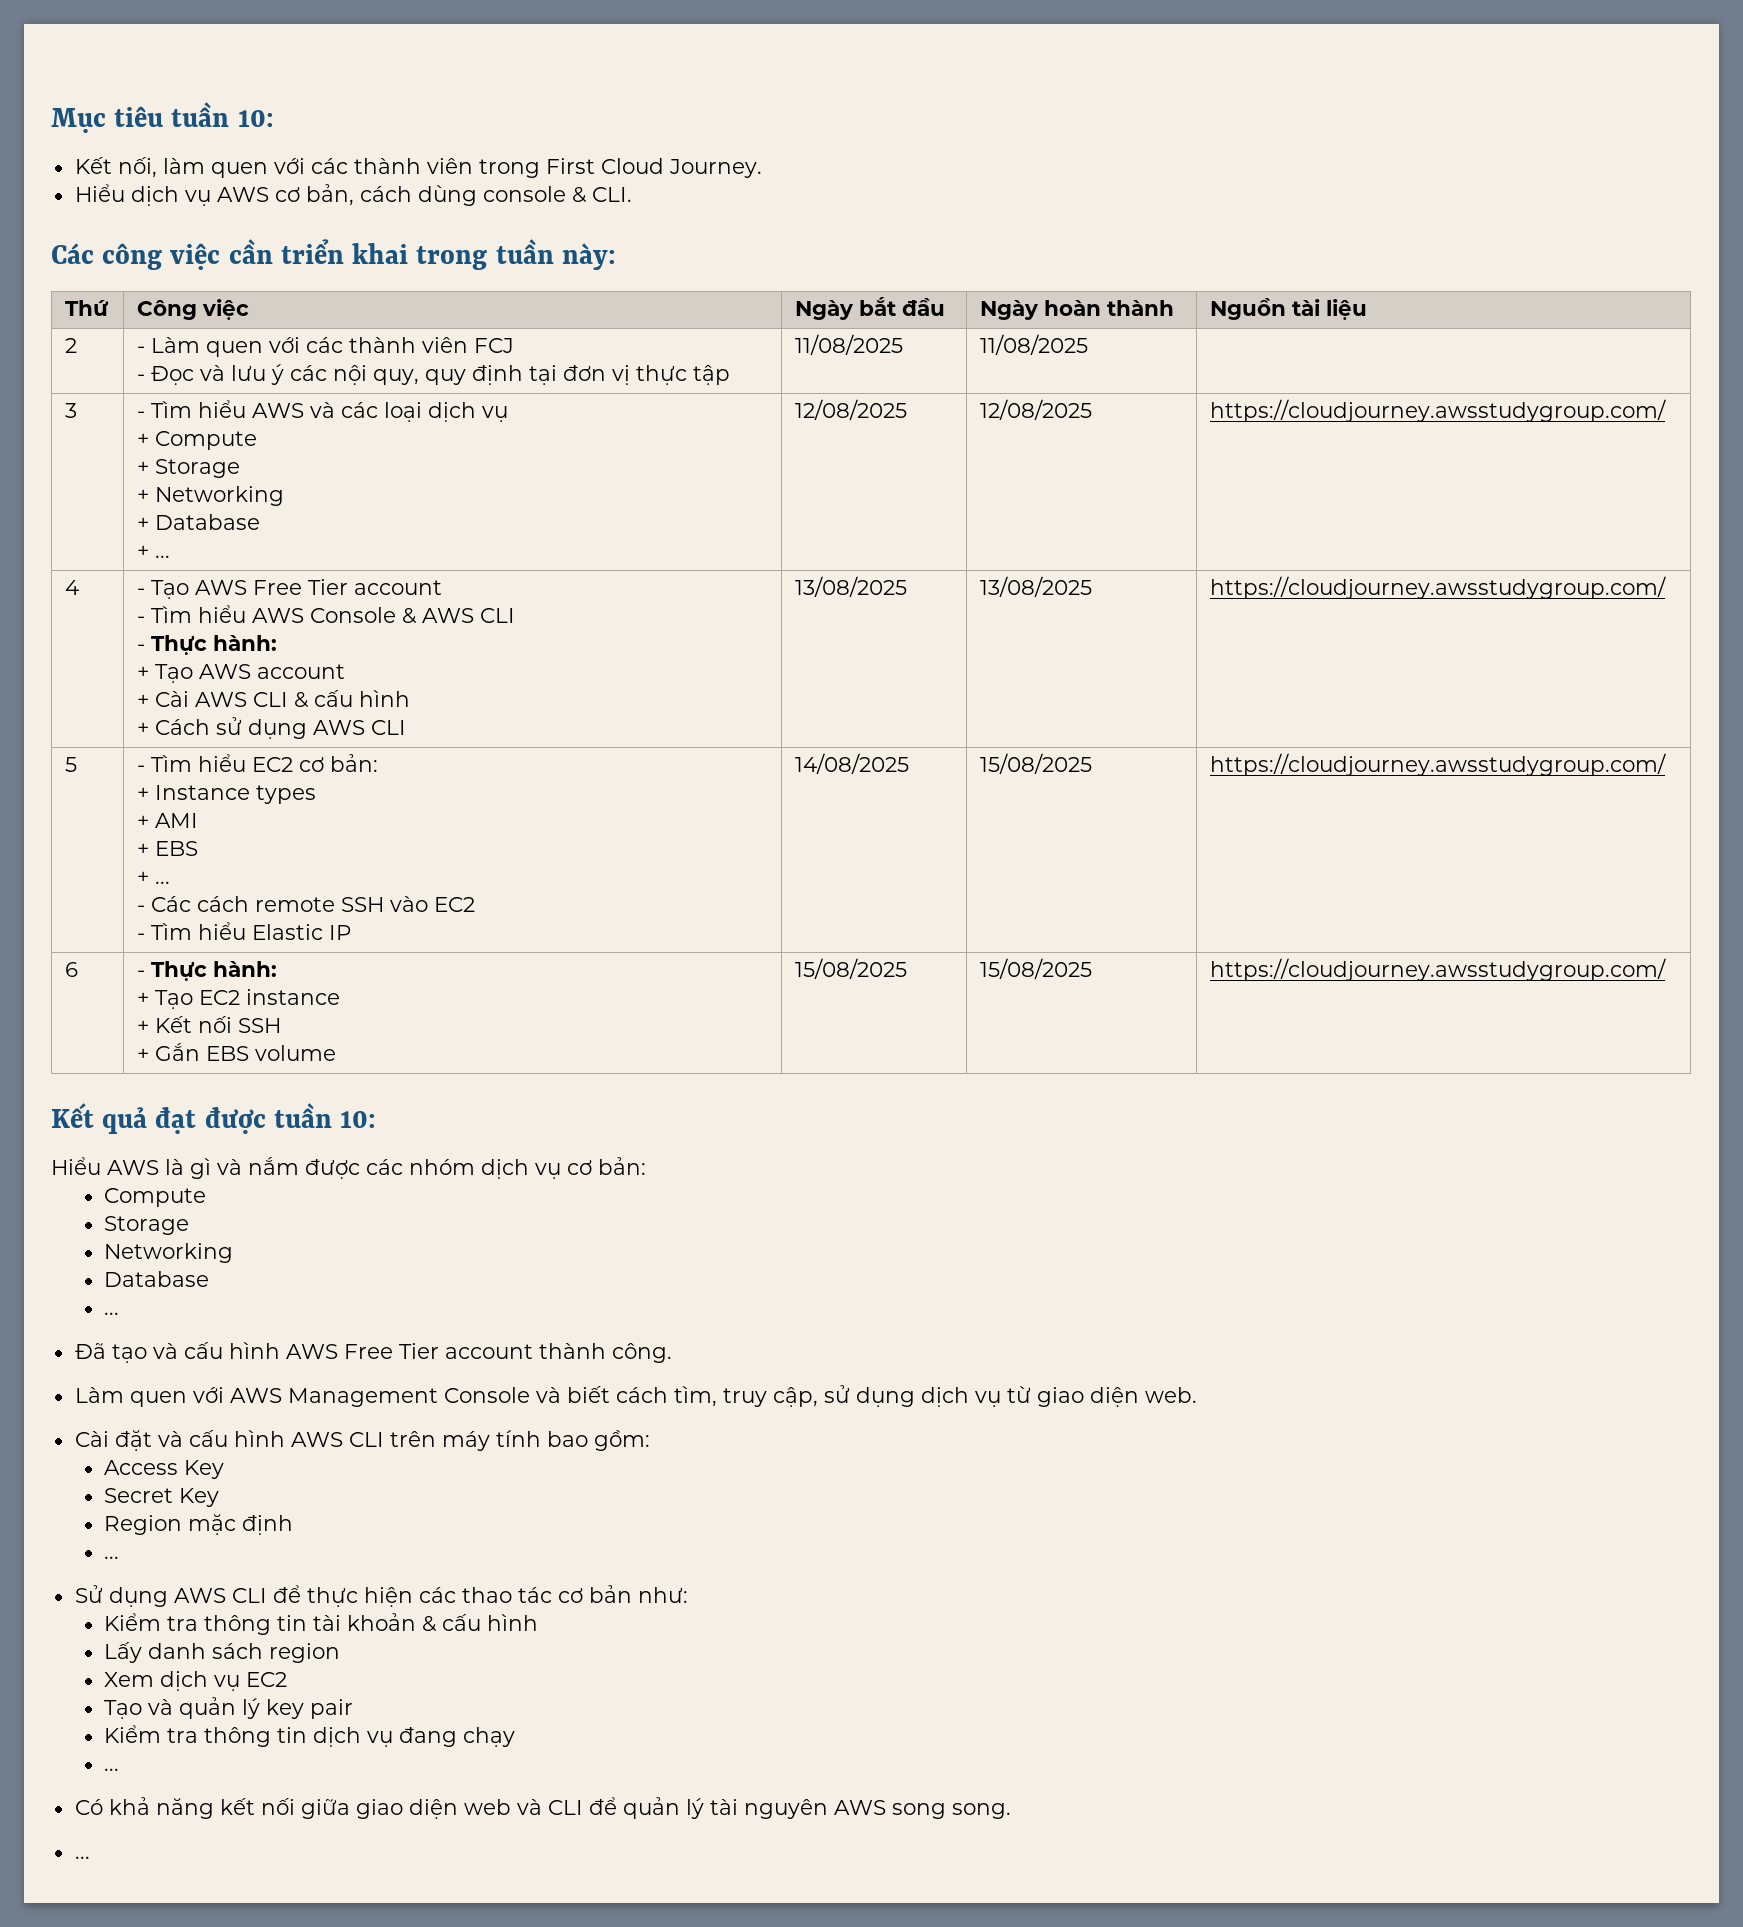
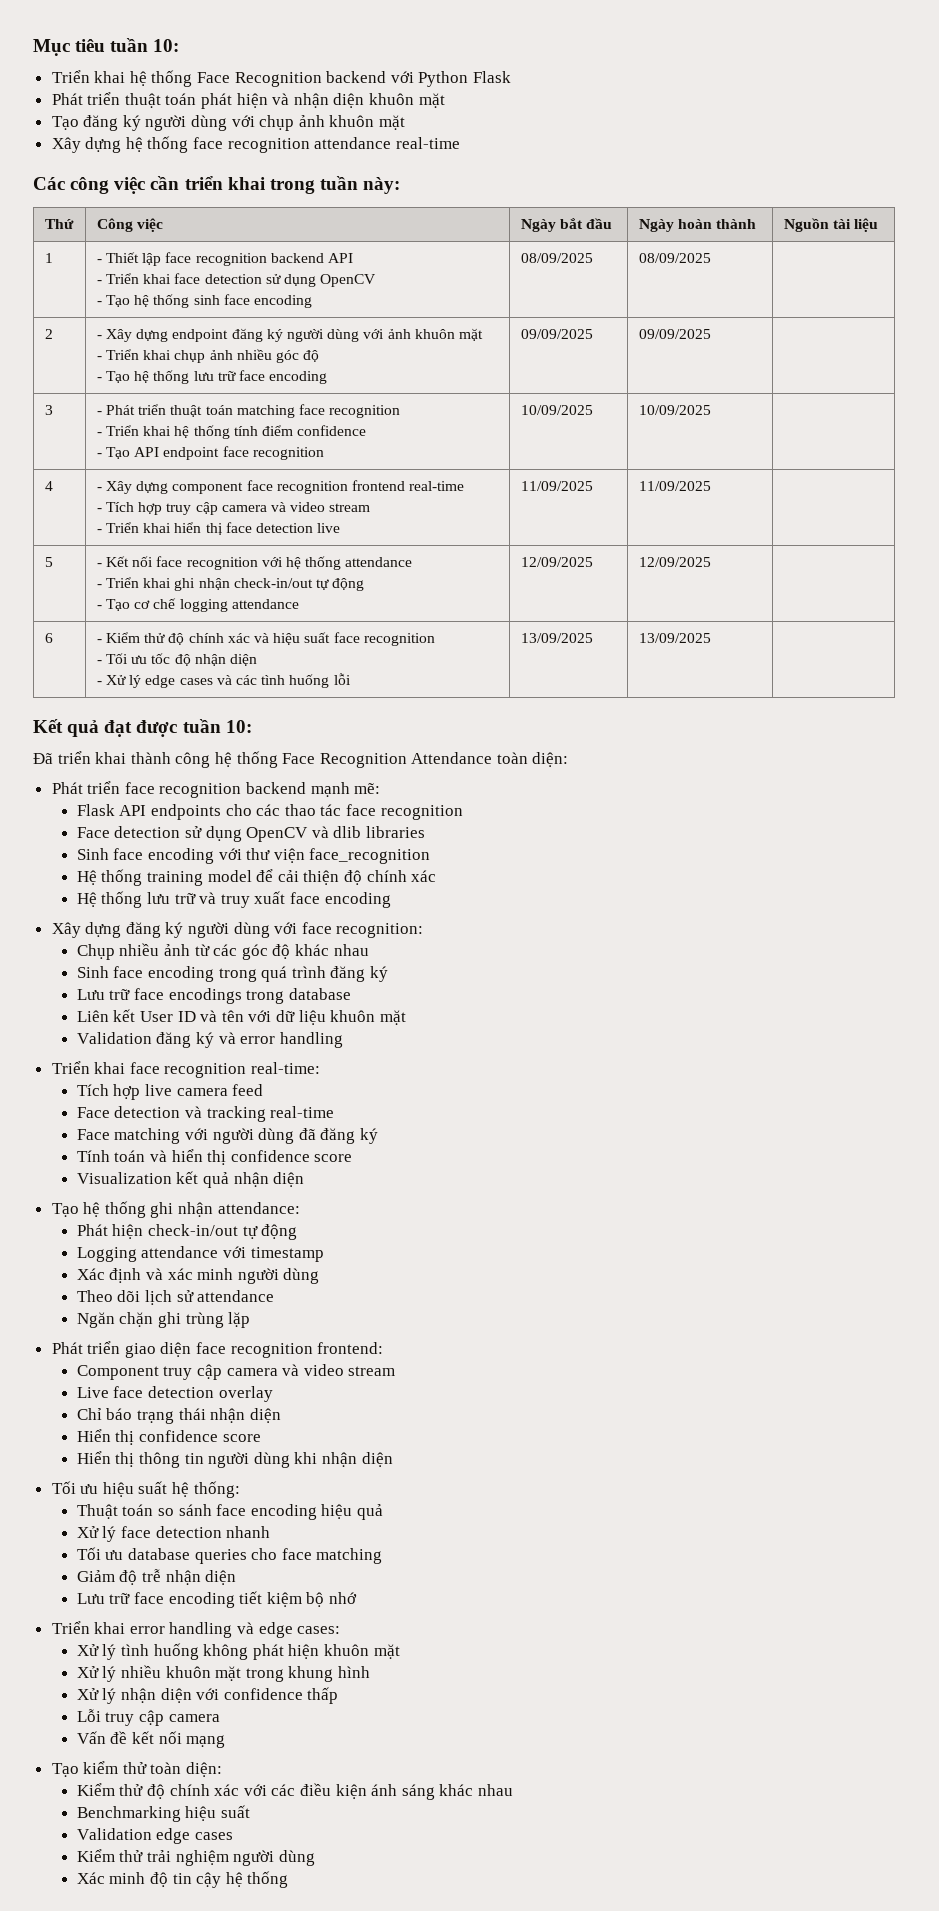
- Kết nối, làm quen với các thành viên trong First Cloud Journey.
- Hiểu dịch vụ AWS cơ bản, cách dùng console & CLI.
+ Triển khai hệ thống Face Recognition backend với Python Flask
+ Phát triển thuật toán phát hiện và nhận diện khuôn mặt
+ Tạo đăng ký người dùng với chụp ảnh khuôn mặt
+ Xây dựng hệ thống face recognition attendance real-time
- 2 | - Làm quen với các thành viên FCJ
- - Đọc và lưu ý các nội quy, quy định tại đơn vị thực tập | 11/08/2025 | 11/08/2025 |
- 3 | - Tìm hiểu AWS và các loại dịch vụ
- + Compute
- + Storage
- + Networking
- + Database
- + ... | 12/08/2025 | 12/08/2025 | https://cloudjourney.awsstudygroup.com/
- 4 | - Tạo AWS Free Tier account
- - Tìm hiểu AWS Console & AWS CLI
- - Thực hành:
- + Tạo AWS account
- + Cài AWS CLI & cấu hình
- + Cách sử dụng AWS CLI | 13/08/2025 | 13/08/2025 | https://cloudjourney.awsstudygroup.com/
- 5 | - Tìm hiểu EC2 cơ bản:
- + Instance types
- + AMI
- + EBS
- + ...
- - Các cách remote SSH vào EC2
- - Tìm hiểu Elastic IP | 14/08/2025 | 15/08/2025 | https://cloudjourney.awsstudygroup.com/
- 6 | - Thực hành:
- + Tạo EC2 instance
- + Kết nối SSH
- + Gắn EBS volume | 15/08/2025 | 15/08/2025 | https://cloudjourney.awsstudygroup.com/
+ 1 | - Thiết lập face recognition backend API
+ - Triển khai face detection sử dụng OpenCV
+ - Tạo hệ thống sinh face encoding | 08/09/2025 | 08/09/2025 |
+ 2 | - Xây dựng endpoint đăng ký người dùng với ảnh khuôn mặt
+ - Triển khai chụp ảnh nhiều góc độ
+ - Tạo hệ thống lưu trữ face encoding | 09/09/2025 | 09/09/2025 |
+ 3 | - Phát triển thuật toán matching face recognition
+ - Triển khai hệ thống tính điểm confidence
+ - Tạo API endpoint face recognition | 10/09/2025 | 10/09/2025 |
+ 4 | - Xây dựng component face recognition frontend real-time
+ - Tích hợp truy cập camera và video stream
+ - Triển khai hiển thị face detection live | 11/09/2025 | 11/09/2025 |
+ 5 | - Kết nối face recognition với hệ thống attendance
+ - Triển khai ghi nhận check-in/out tự động
+ - Tạo cơ chế logging attendance | 12/09/2025 | 12/09/2025 |
+ 6 | - Kiểm thử độ chính xác và hiệu suất face recognition
+ - Tối ưu tốc độ nhận diện
+ - Xử lý edge cases và các tình huống lỗi | 13/09/2025 | 13/09/2025 |
- Hiểu AWS là gì và nắm được các nhóm dịch vụ cơ bản:
- Compute
- Storage
- Networking
- Database
- ...
- Đã tạo và cấu hình AWS Free Tier account thành công.
- Làm quen với AWS Management Console và biết cách tìm, truy cập, sử dụng dịch vụ từ giao diện web.
- Cài đặt và cấu hình AWS CLI trên máy tính bao gồm:
- Access Key
- Secret Key
- Region mặc định
- ...
- Sử dụng AWS CLI để thực hiện các thao tác cơ bản như:
- Kiểm tra thông tin tài khoản & cấu hình
- Lấy danh sách region
- Xem dịch vụ EC2
- Tạo và quản lý key pair
- Kiểm tra thông tin dịch vụ đang chạy
- ...
- Có khả năng kết nối giữa giao diện web và CLI để quản lý tài nguyên AWS song song.
- ...
+ Đã triển khai thành công hệ thống Face Recognition Attendance toàn diện:
+ Phát triển face recognition backend mạnh mẽ:
+ Flask API endpoints cho các thao tác face recognition
+ Face detection sử dụng OpenCV và dlib libraries
+ Sinh face encoding với thư viện face_recognition
+ Hệ thống training model để cải thiện độ chính xác
+ Hệ thống lưu trữ và truy xuất face encoding
+ Xây dựng đăng ký người dùng với face recognition:
+ Chụp nhiều ảnh từ các góc độ khác nhau
+ Sinh face encoding trong quá trình đăng ký
+ Lưu trữ face encodings trong database
+ Liên kết User ID và tên với dữ liệu khuôn mặt
+ Validation đăng ký và error handling
+ Triển khai face recognition real-time:
+ Tích hợp live camera feed
+ Face detection và tracking real-time
+ Face matching với người dùng đã đăng ký
+ Tính toán và hiển thị confidence score
+ Visualization kết quả nhận diện
+ Tạo hệ thống ghi nhận attendance:
+ Phát hiện check-in/out tự động
+ Logging attendance với timestamp
+ Xác định và xác minh người dùng
+ Theo dõi lịch sử attendance
+ Ngăn chặn ghi trùng lặp
+ Phát triển giao diện face recognition frontend:
+ Component truy cập camera và video stream
+ Live face detection overlay
+ Chỉ báo trạng thái nhận diện
+ Hiển thị confidence score
+ Hiển thị thông tin người dùng khi nhận diện
+ Tối ưu hiệu suất hệ thống:
+ Thuật toán so sánh face encoding hiệu quả
+ Xử lý face detection nhanh
+ Tối ưu database queries cho face matching
+ Giảm độ trễ nhận diện
+ Lưu trữ face encoding tiết kiệm bộ nhớ
+ Triển khai error handling và edge cases:
+ Xử lý tình huống không phát hiện khuôn mặt
+ Xử lý nhiều khuôn mặt trong khung hình
+ Xử lý nhận diện với confidence thấp
+ Lỗi truy cập camera
+ Vấn đề kết nối mạng
+ Tạo kiểm thử toàn diện:
+ Kiểm thử độ chính xác với các điều kiện ánh sáng khác nhau
+ Benchmarking hiệu suất
+ Validation edge cases
+ Kiểm thử trải nghiệm người dùng
+ Xác minh độ tin cậy hệ thống

